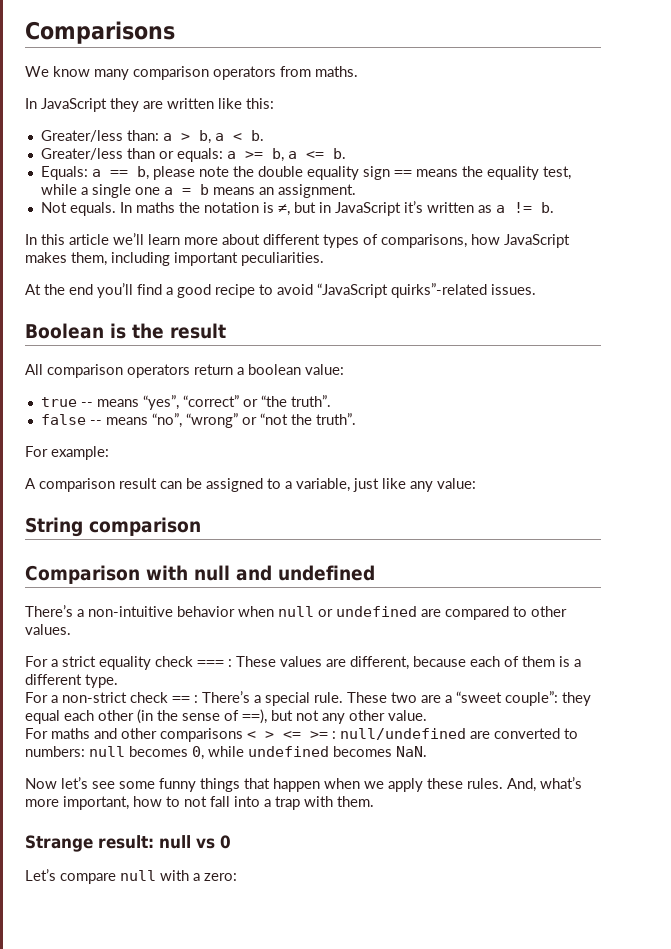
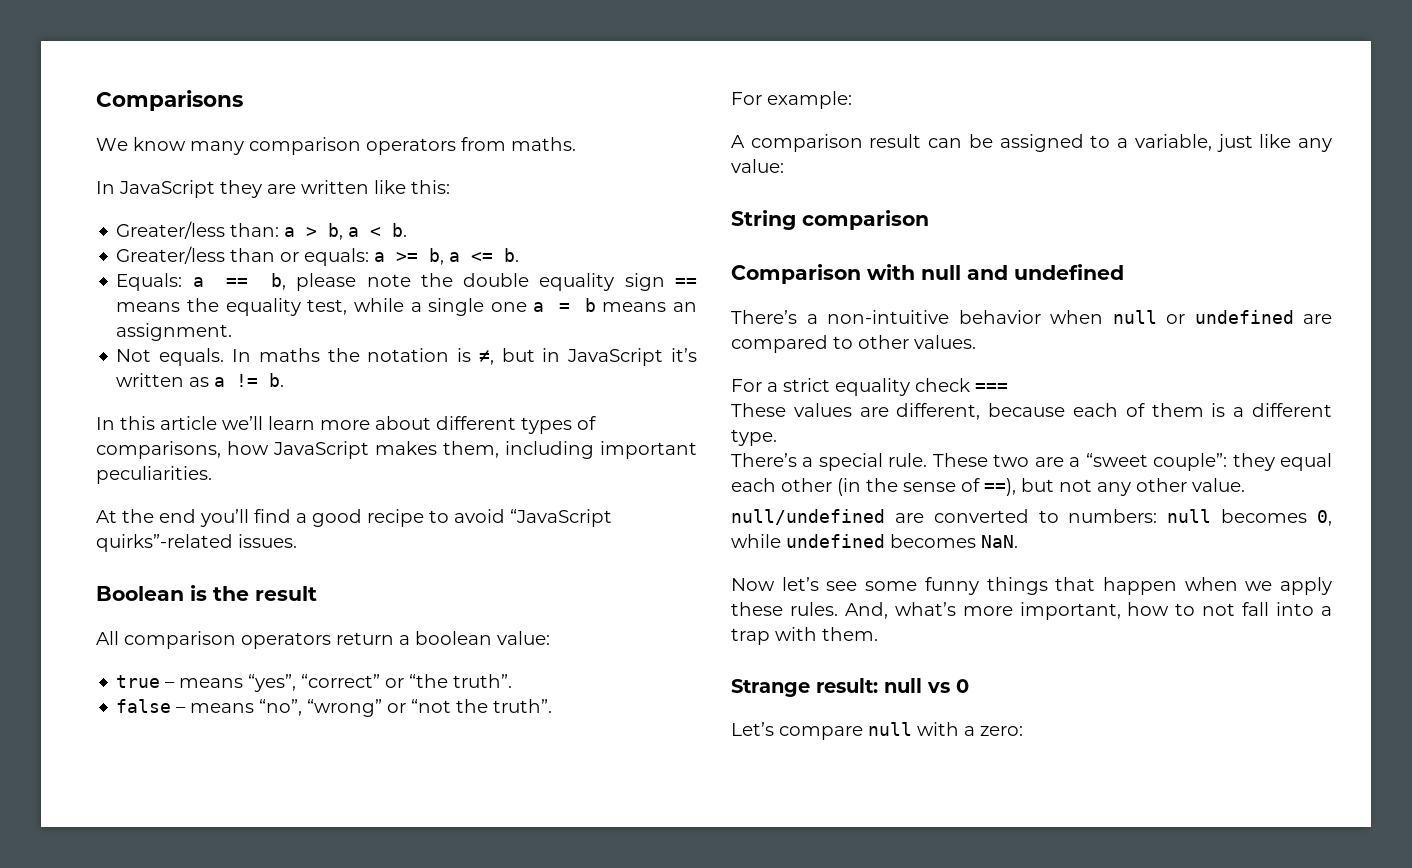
- true -- means “yes”, “correct” or “the truth”.
+ true – means “yes”, “correct” or “the truth”.
- false -- means “no”, “wrong” or “not the truth”.
+ false – means “no”, “wrong” or “not the truth”.
- For a strict equality check === : These values are different, because each of them is a different type.
+ For a strict equality check ===
+ These values are different, because each of them is a different type.
- For a non-strict check == : There’s a special rule.
+ There’s a special rule.
- For maths and other comparisons < > <= >= : null/undefined are converted to numbers: null becomes 0, while undefined becomes NaN.
+ null/undefined are converted to numbers: null becomes 0, while undefined becomes NaN.

